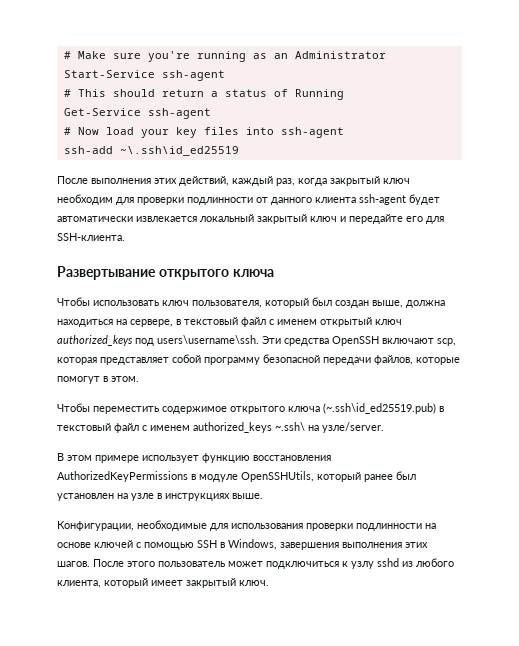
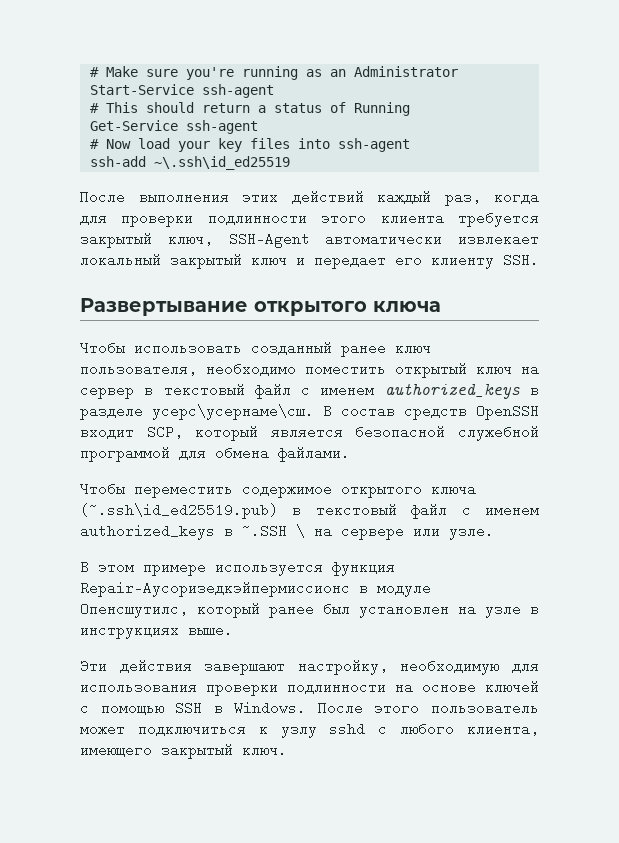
- После выполнения этих действий, каждый раз, когда закрытый ключ необходим для проверки подлинности от данного клиента ssh-agent будет автоматически извлекается локальный закрытый ключ и передайте его для SSH-клиента.
+ После выполнения этих действий каждый раз, когда для проверки подлинности этого клиента требуется закрытый ключ, SSH-Agent автоматически извлекает локальный закрытый ключ и передает его клиенту SSH.
- Чтобы использовать ключ пользователя, который был создан выше, должна находиться на сервере, в текстовый файл с именем открытый ключ authorized_keys под users\username\ssh. Эти средства OpenSSH включают scp, которая представляет собой программу безопасной передачи файлов, которые помогут в этом.
+ Чтобы использовать созданный ранее ключ пользователя, необходимо поместить открытый ключ на сервер в текстовый файл с именем authorized_keys в разделе усерс\усернаме\сш. В состав средств OpenSSH входит SCP, который является безопасной служебной программой для обмена файлами.
- Чтобы переместить содержимое открытого ключа (~.ssh\id_ed25519.pub) в текстовый файл с именем authorized_keys ~.ssh\ на узле/server.
+ Чтобы переместить содержимое открытого ключа (~.ssh\id_ed25519.pub) в текстовый файл с именем authorized_keys в ~.SSH \ на сервере или узле.
- В этом примере использует функцию восстановления AuthorizedKeyPermissions в модуле OpenSSHUtils, который ранее был установлен на узле в инструкциях выше.
+ В этом примере используется функция Repair-Аусоризедкэйпермиссионс в модуле Опенсшутилс, который ранее был установлен на узле в инструкциях выше.
- Конфигурации, необходимые для использования проверки подлинности на основе ключей с помощью SSH в Windows, завершения выполнения этих шагов.
+ Эти действия завершают настройку, необходимую для использования проверки подлинности на основе ключей с помощью SSH в Windows.
- После этого пользователь может подключиться к узлу sshd из любого клиента, который имеет закрытый ключ.
+ После этого пользователь может подключиться к узлу sshd с любого клиента, имеющего закрытый ключ.

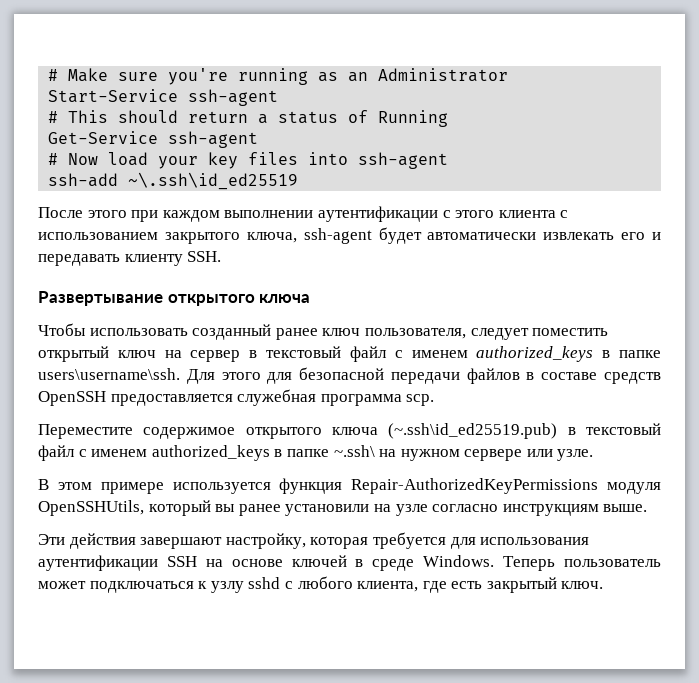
- После выполнения этих действий каждый раз, когда для проверки подлинности этого клиента требуется закрытый ключ, SSH-Agent автоматически извлекает локальный закрытый ключ и передает его клиенту SSH.
+ После этого при каждом выполнении аутентификации с этого клиента с использованием закрытого ключа, ssh-agent будет автоматически извлекать его и передавать клиенту SSH.
- Чтобы использовать созданный ранее ключ пользователя, необходимо поместить открытый ключ на сервер в текстовый файл с именем authorized_keys в разделе усерс\усернаме\сш. В состав средств OpenSSH входит SCP, который является безопасной служебной программой для обмена файлами.
- Чтобы переместить содержимое открытого ключа (~.ssh\id_ed25519.pub) в текстовый файл с именем authorized_keys в ~.SSH \ на сервере или узле.
+ Чтобы использовать созданный ранее ключ пользователя, следует поместить открытый ключ на сервер в текстовый файл с именем authorized_keys в папке users\username\ssh. Для этого для безопасной передачи файлов в составе средств OpenSSH предоставляется служебная программа scp.
+ Переместите содержимое открытого ключа (~.ssh\id_ed25519.pub) в текстовый файл с именем authorized_keys в папке ~.ssh\ на нужном сервере или узле.
- В этом примере используется функция Repair-Аусоризедкэйпермиссионс в модуле Опенсшутилс, который ранее был установлен на узле в инструкциях выше.
+ В этом примере используется функция Repair-AuthorizedKeyPermissions модуля OpenSSHUtils, который вы ранее установили на узле согласно инструкциям выше.
- Эти действия завершают настройку, необходимую для использования проверки подлинности на основе ключей с помощью SSH в Windows. После этого пользователь может подключиться к узлу sshd с любого клиента, имеющего закрытый ключ.
+ Эти действия завершают настройку, которая требуется для использования аутентификации SSH на основе ключей в среде Windows. Теперь пользователь может подключаться к узлу sshd с любого клиента, где есть закрытый ключ.

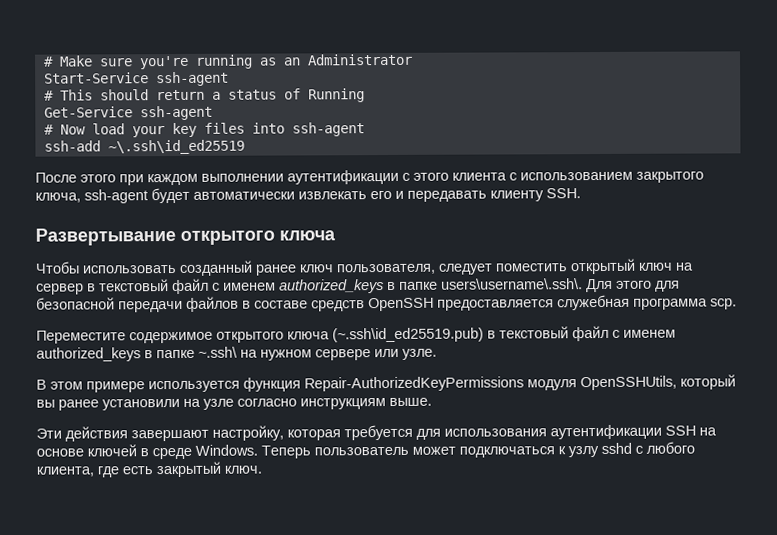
- Чтобы использовать созданный ранее ключ пользователя, следует поместить открытый ключ на сервер в текстовый файл с именем authorized_keys в папке users\username\ssh. Для этого для безопасной передачи файлов в составе средств OpenSSH предоставляется служебная программа scp.
+ Чтобы использовать созданный ранее ключ пользователя, следует поместить открытый ключ на сервер в текстовый файл с именем authorized_keys в папке users\username\.ssh\. Для этого для безопасной передачи файлов в составе средств OpenSSH предоставляется служебная программа scp.

